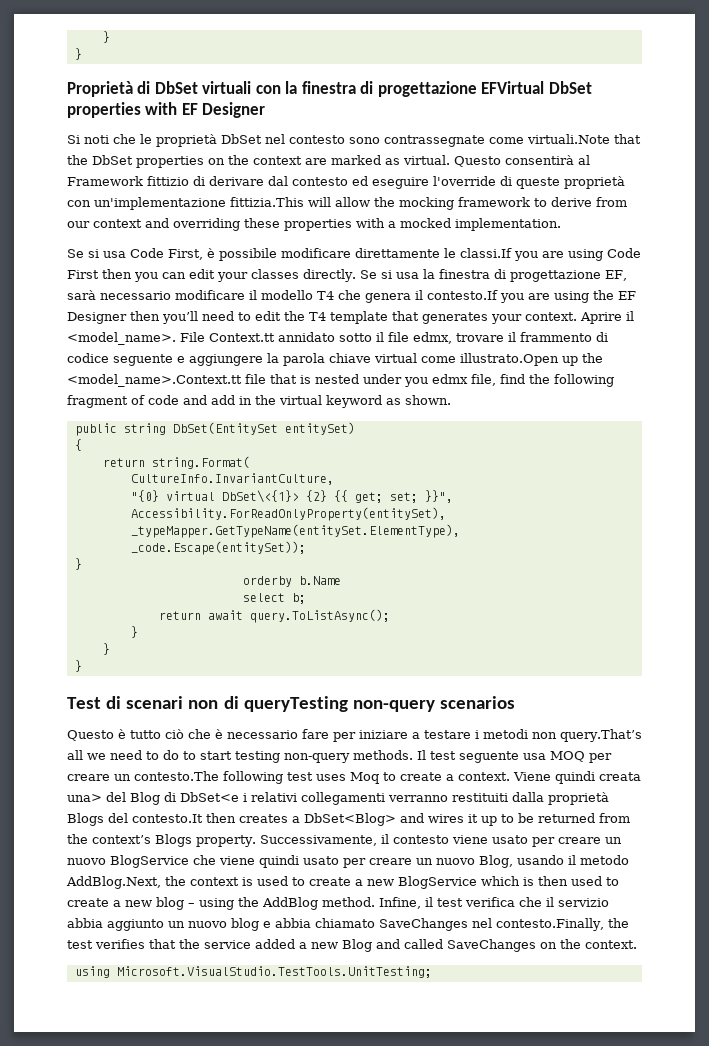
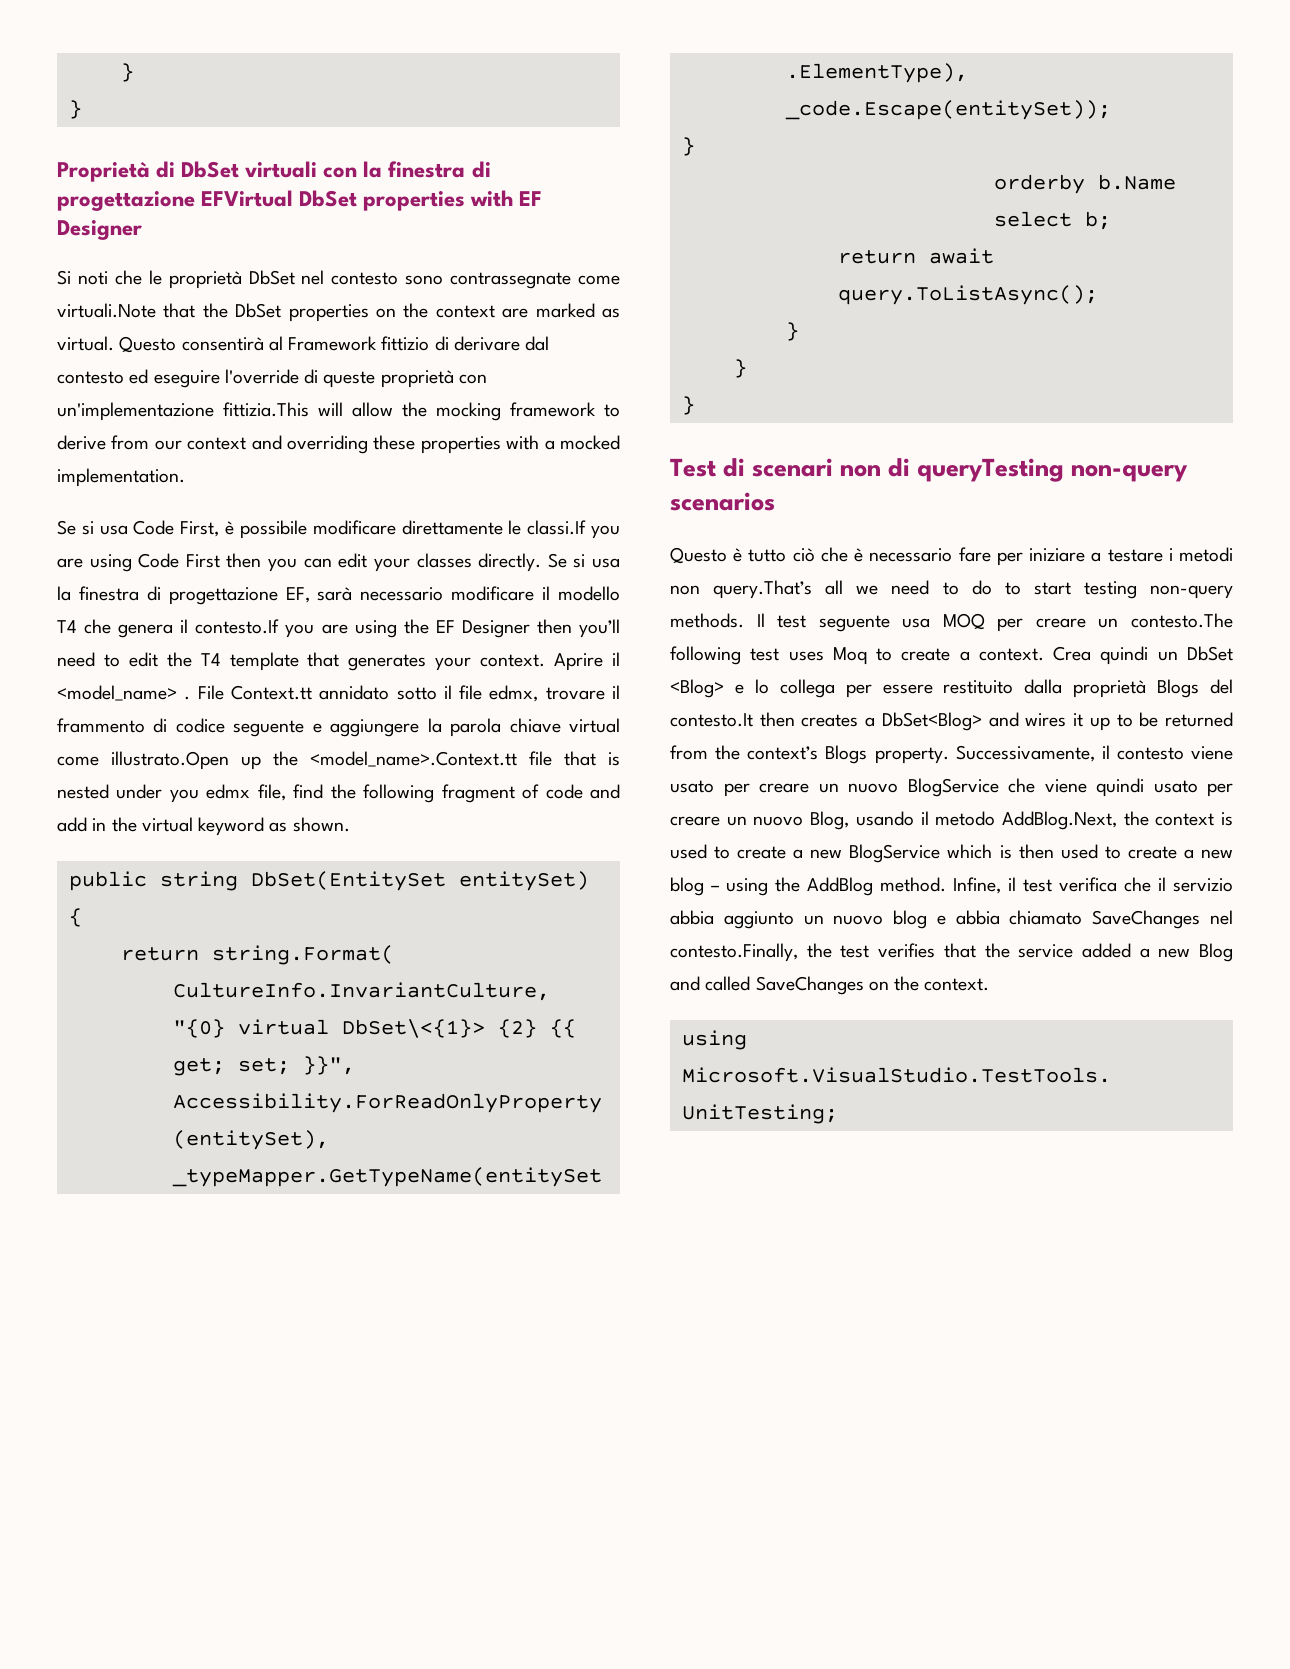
- Aprire il <model_name>.
+ Aprire il <model_name> .
- Viene quindi creata una> del Blog di DbSet<e i relativi collegamenti verranno restituiti dalla proprietà Blogs del contesto.It then creates a DbSet<Blog> and wires it up to be returned from the context’s Blogs property.
+ Crea quindi un DbSet <Blog> e lo collega per essere restituito dalla proprietà Blogs del contesto.It then creates a DbSet<Blog> and wires it up to be returned from the context’s Blogs property.

